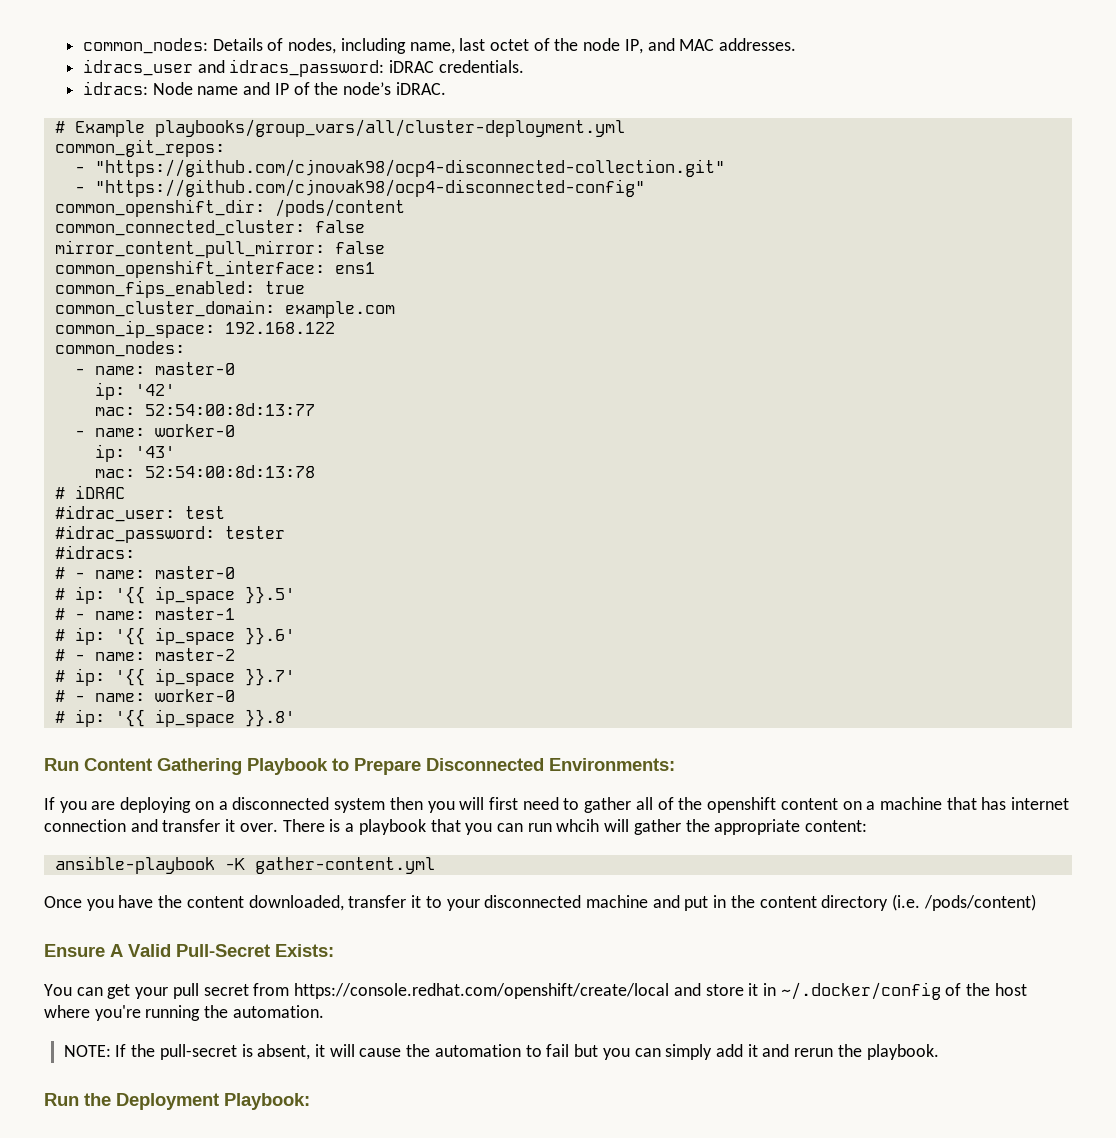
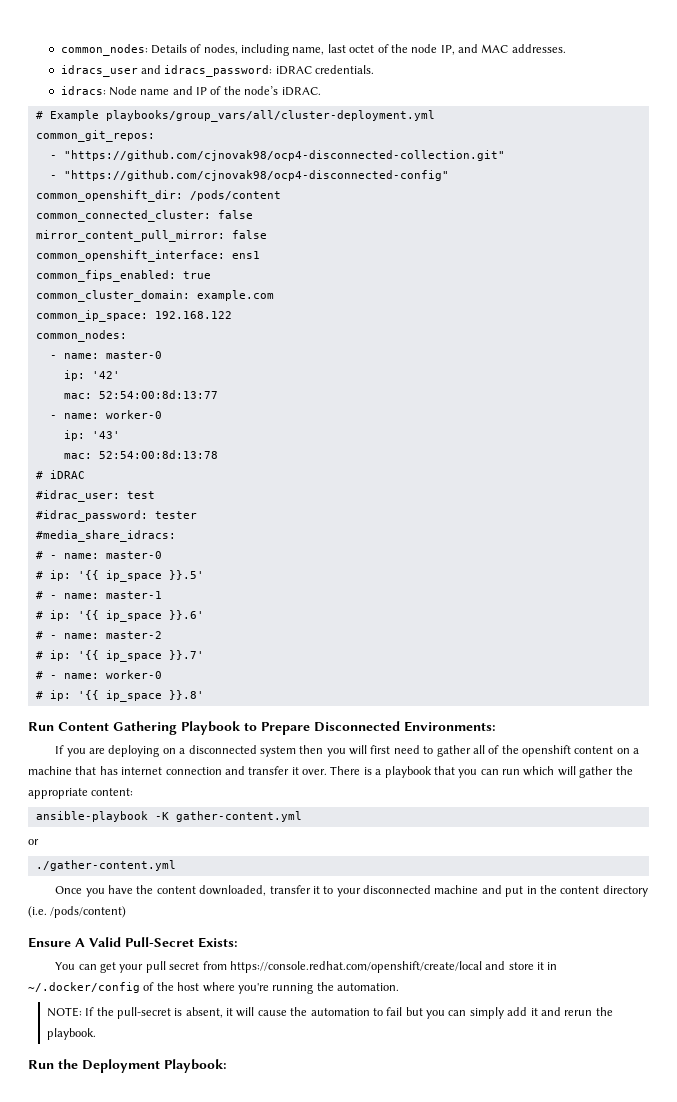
- #idracs:
+ #media_share_idracs:
- There is a playbook that you can run whcih will gather the appropriate content:
+ There is a playbook that you can run which will gather the appropriate content:
+ or
+ ./gather-content.yml

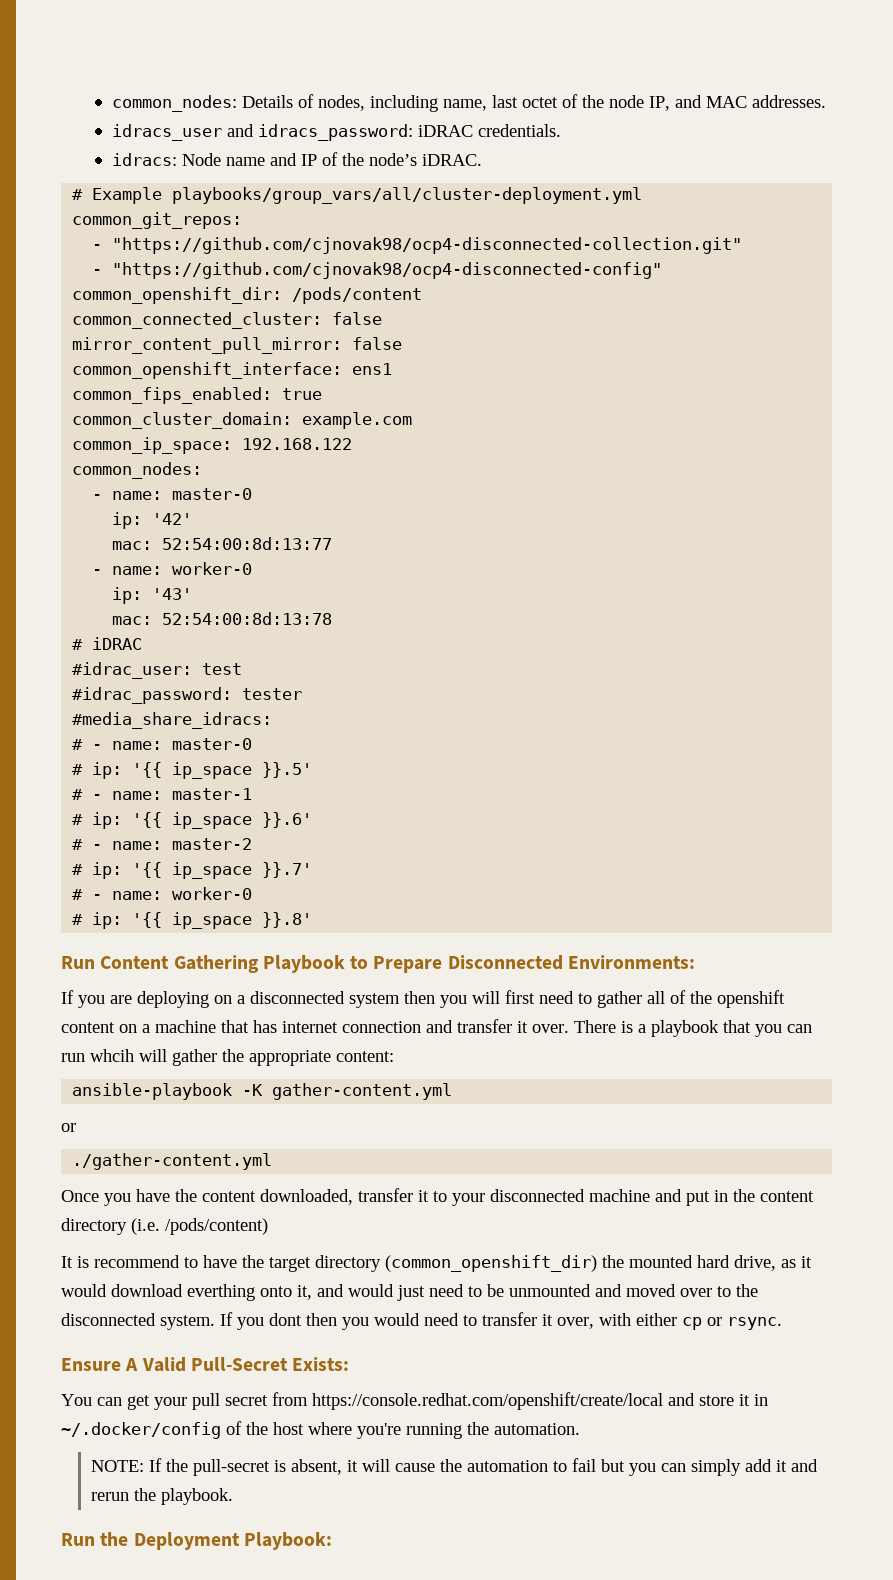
- There is a playbook that you can run which will gather the appropriate content:
+ There is a playbook that you can run whcih will gather the appropriate content:
+ It is recommend to have the target directory (common_openshift_dir) the mounted hard drive, as it would download everthing onto it, and would just need to be unmounted and moved over to the disconnected system. If you dont then you would need to transfer it over, with either cp or rsync.

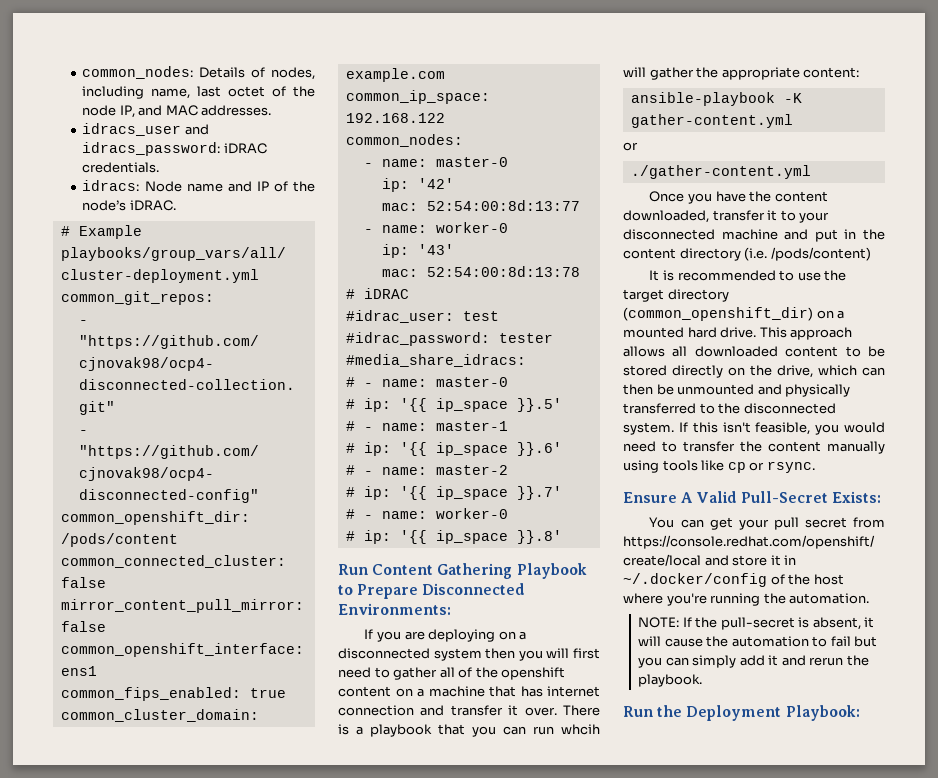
- It is recommend to have the target directory (common_openshift_dir) the mounted hard drive, as it would download everthing onto it, and would just need to be unmounted and moved over to the disconnected system.
+ It is recommended to use the target directory (common_openshift_dir) on a mounted hard drive. This approach allows all downloaded content to be stored directly on the drive, which can then be unmounted and physically transferred to the disconnected system.
- If you dont then you would need to transfer it over, with either cp or rsync.
+ If this isn't feasible, you would need to transfer the content manually using tools like cp or rsync.

